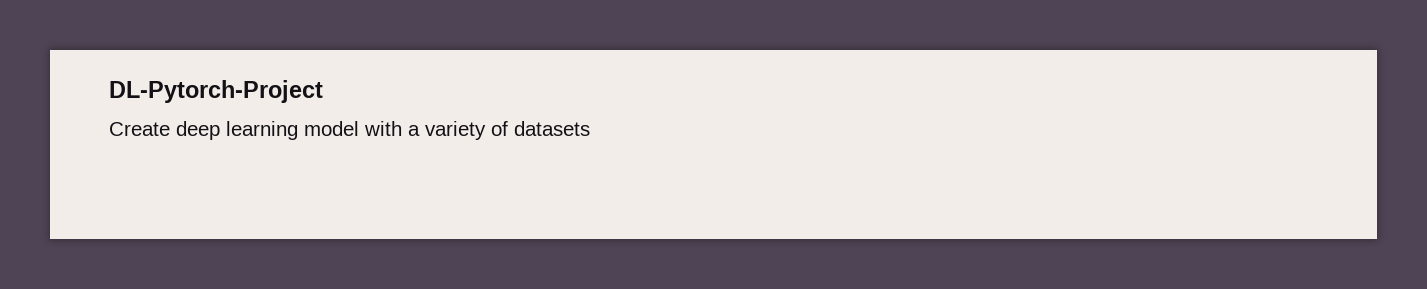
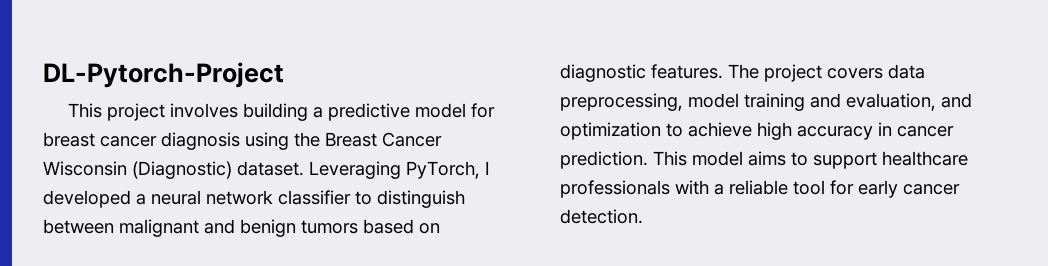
- Create deep learning model with a variety of datasets
+ This project involves building a predictive model for breast cancer diagnosis using the Breast Cancer Wisconsin (Diagnostic) dataset. Leveraging PyTorch, I developed a neural network classifier to distinguish between malignant and benign tumors based on diagnostic features. The project covers data preprocessing, model training and evaluation, and optimization to achieve high accuracy in cancer prediction. This model aims to support healthcare professionals with a reliable tool for early cancer detection.

